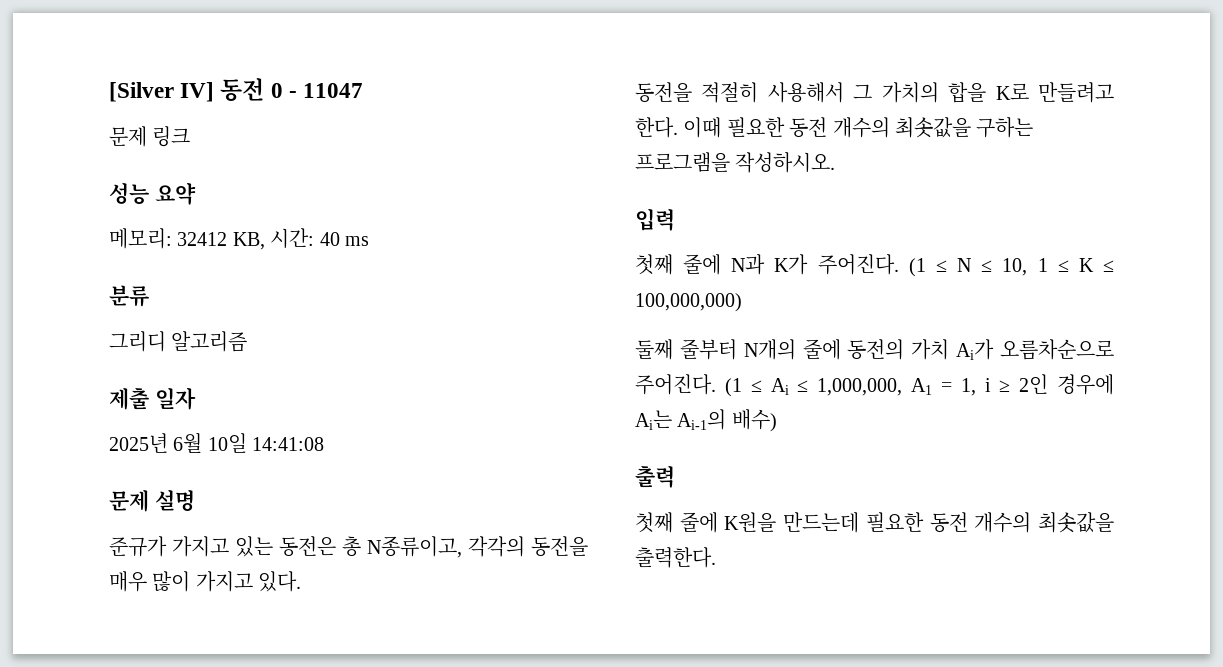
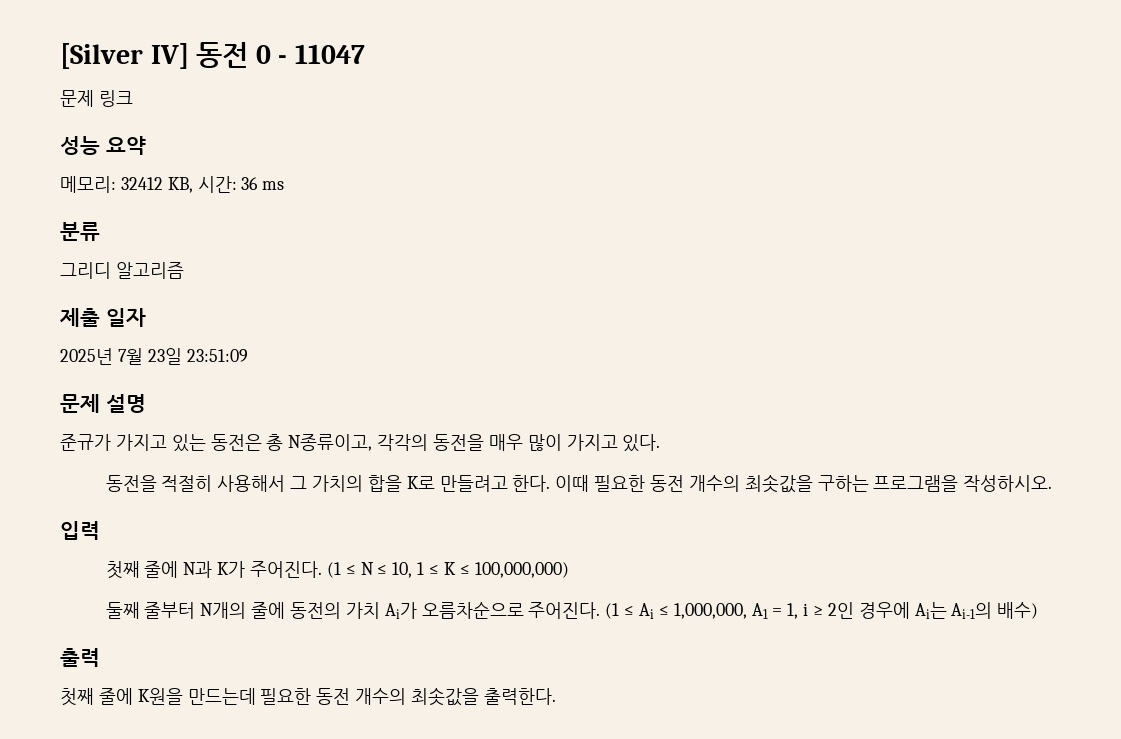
- 메모리: 32412 KB, 시간: 40 ms
+ 메모리: 32412 KB, 시간: 36 ms
- 2025년 6월 10일 14:41:08
+ 2025년 7월 23일 23:51:09

